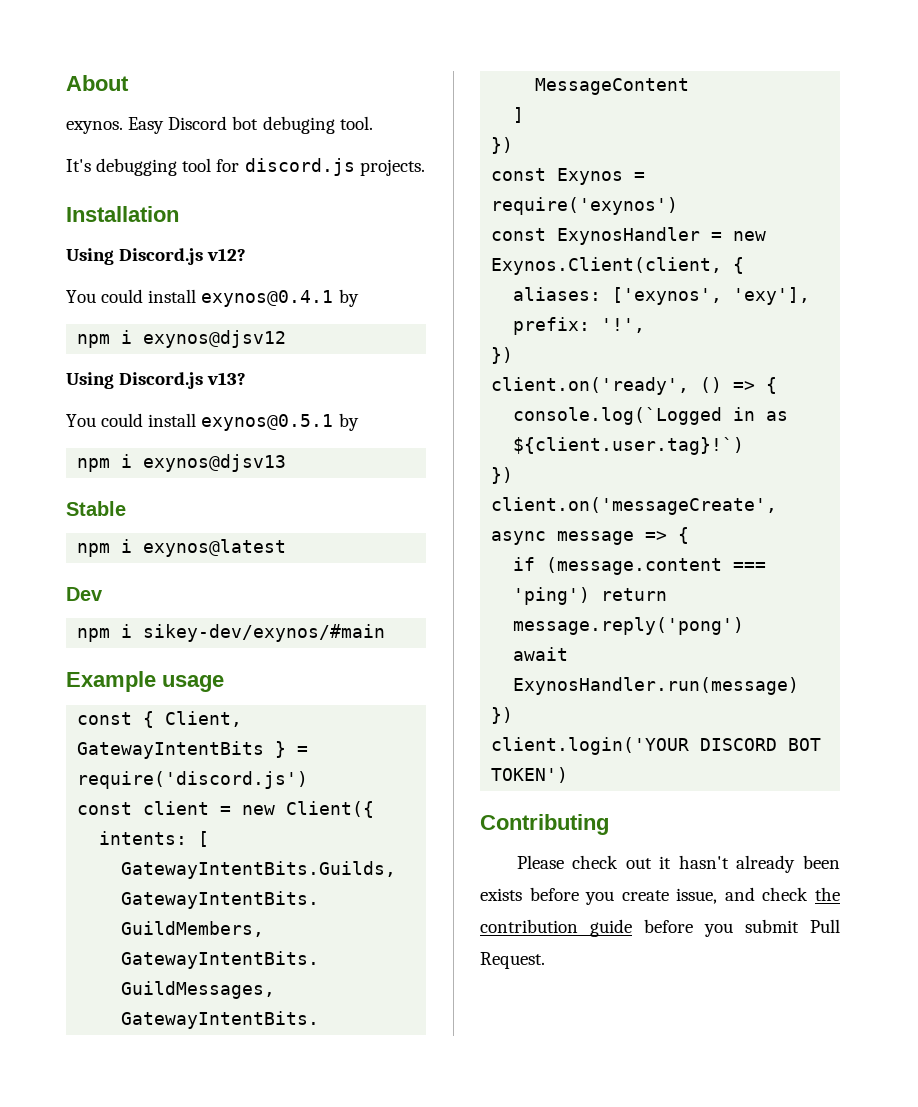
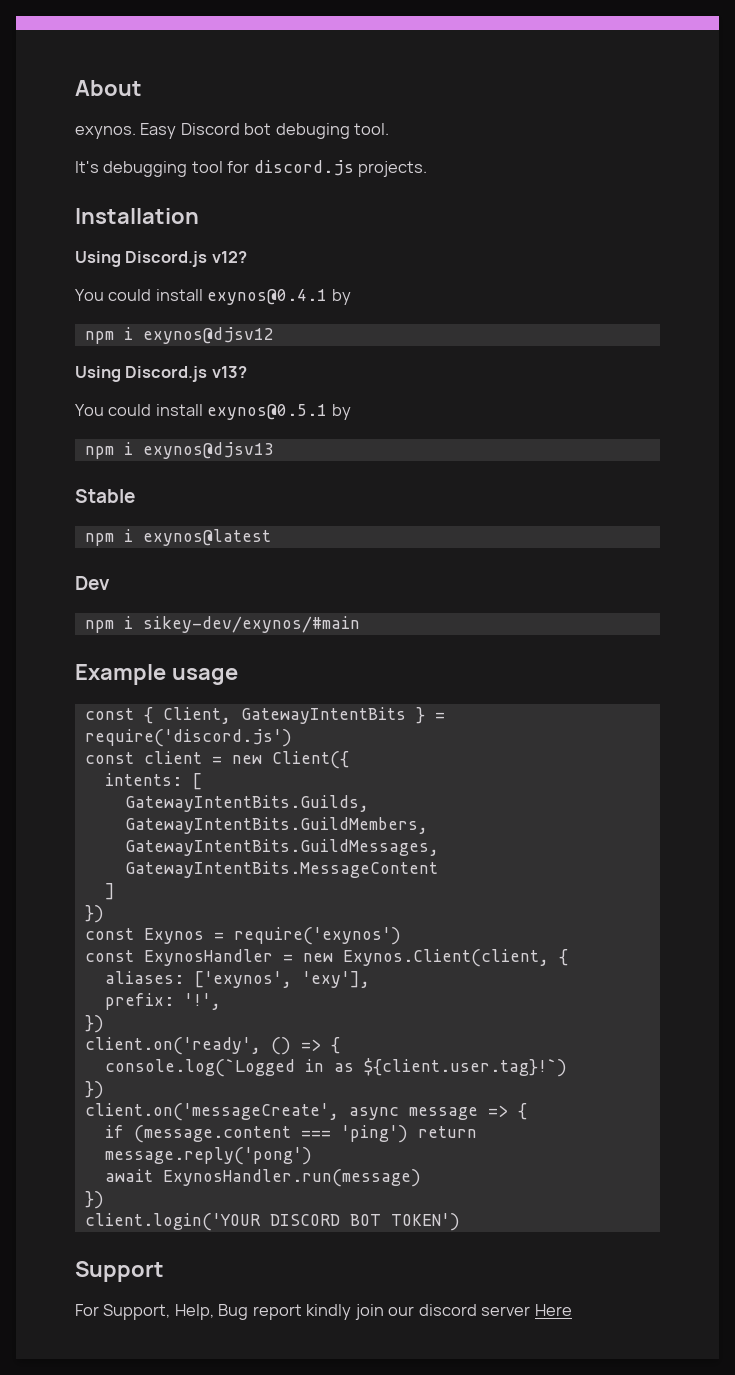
- Contributing
- Please check out it hasn't already been exists before you create issue, and check the contribution guide before you submit Pull Request.
+ Support
+ For Support, Help, Bug report kindly join our discord server Here

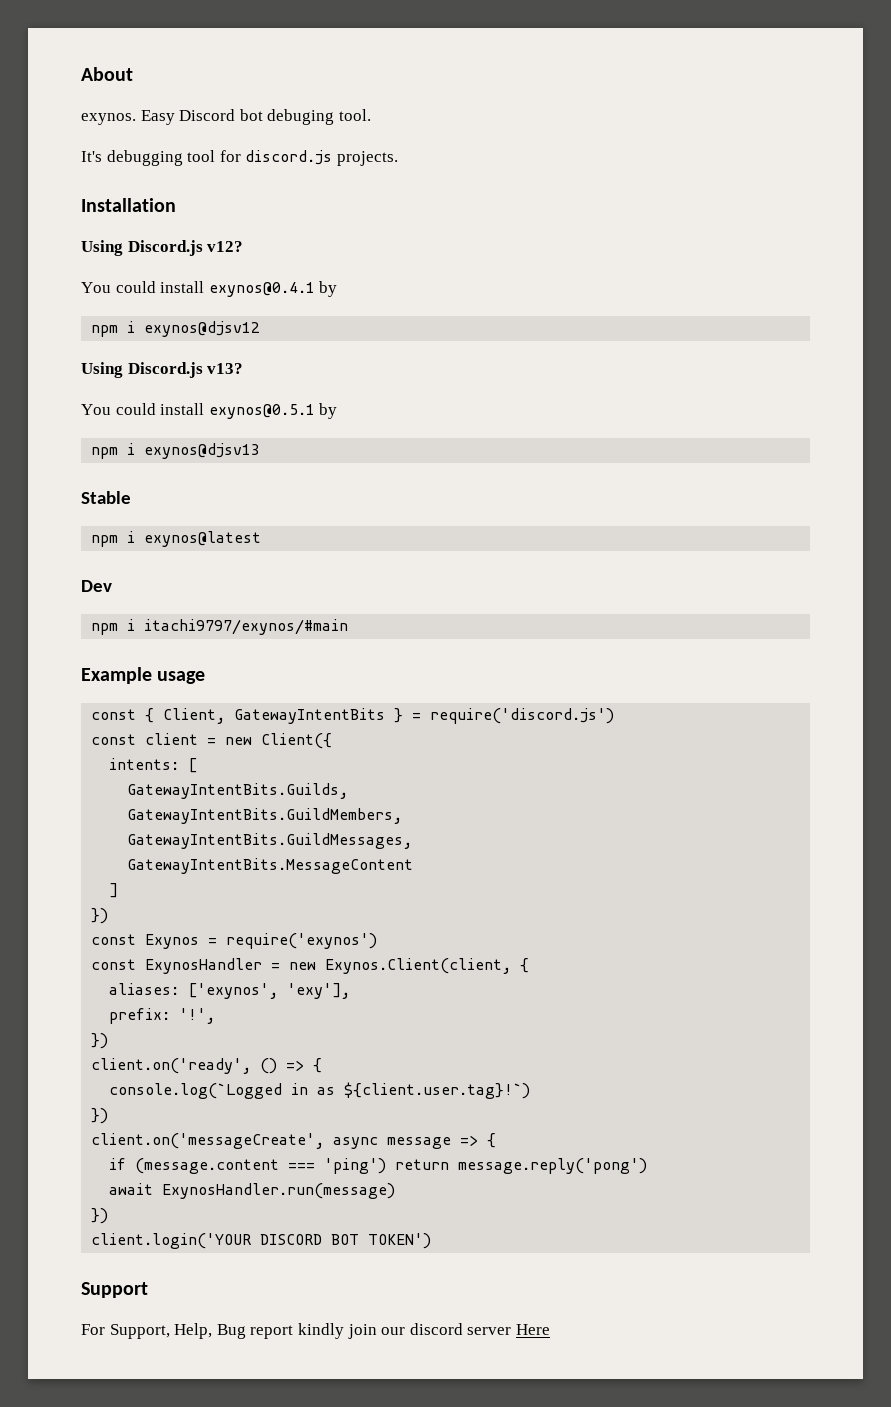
- npm i sikey-dev/exynos/#main
+ npm i itachi9797/exynos/#main

